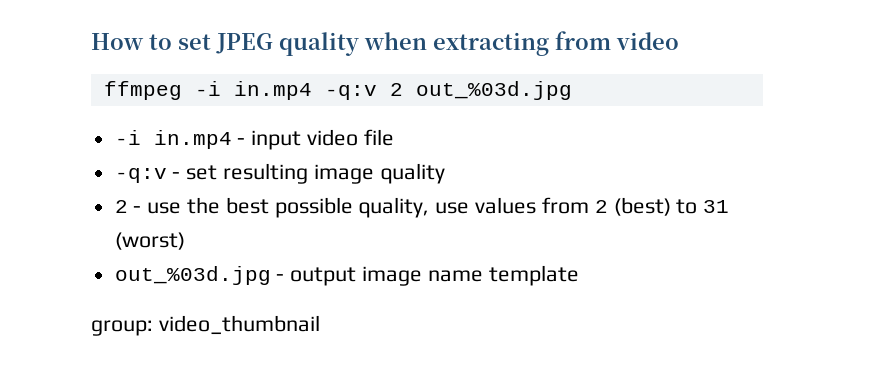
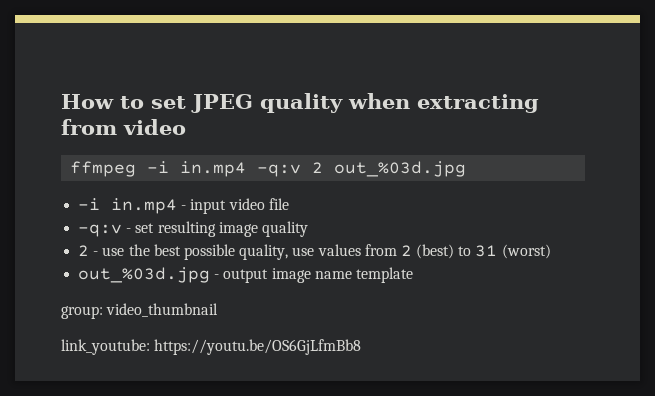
+ link_youtube: https://youtu.be/OS6GjLfmBb8

